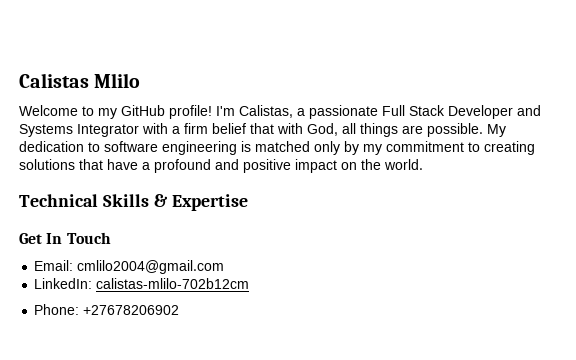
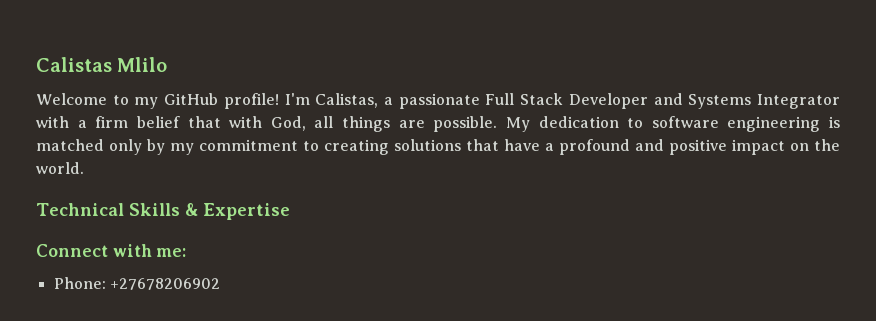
- Get In Touch
- Email: cmlilo2004@gmail.com
- LinkedIn: calistas-mlilo-702b12cm
+ Connect with me:

